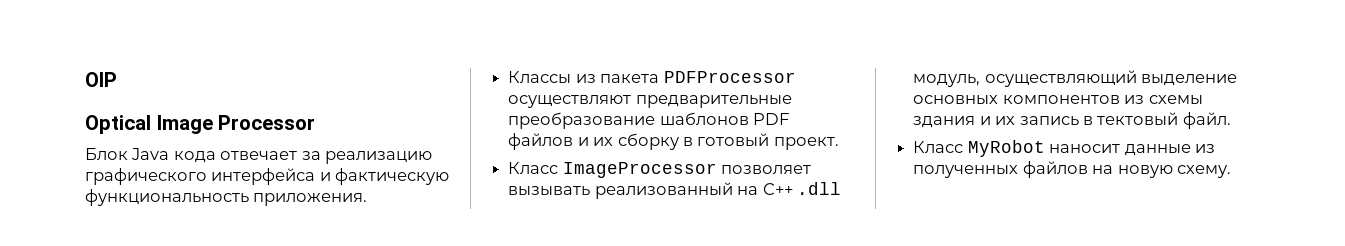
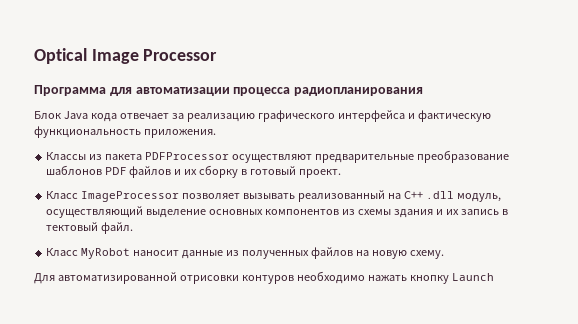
- OIP
+ Программа для автоматизации процесса радиопланирования
+ Для автоматизированной отрисовки контуров необходимо нажать кнопку Launch

